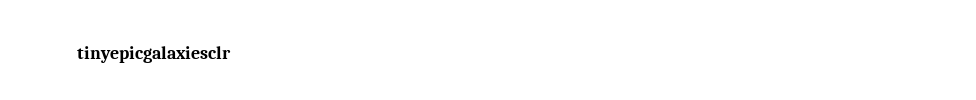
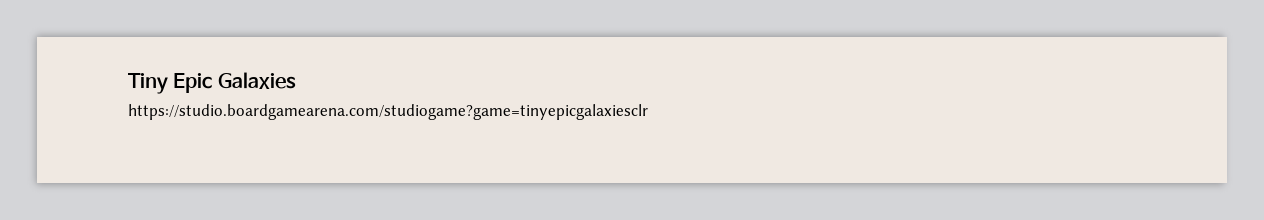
- tinyepicgalaxiesclr
+ Tiny Epic Galaxies
+ https://studio.boardgamearena.com/studiogame?game=tinyepicgalaxiesclr

